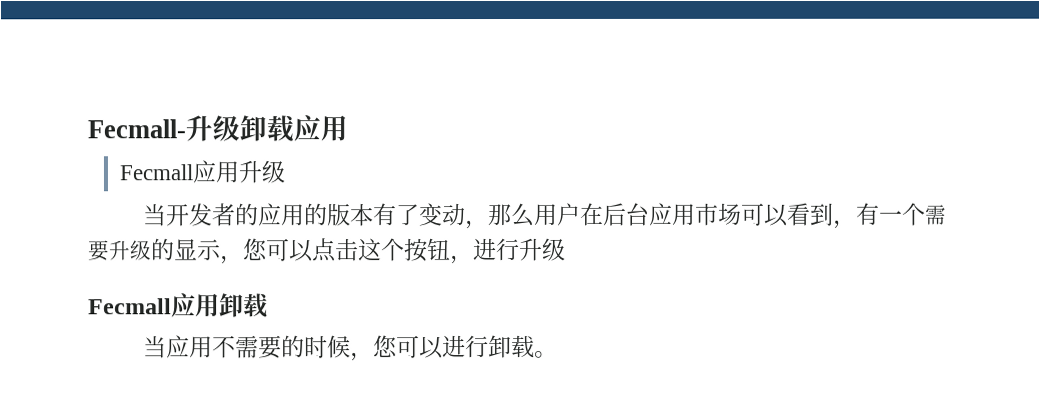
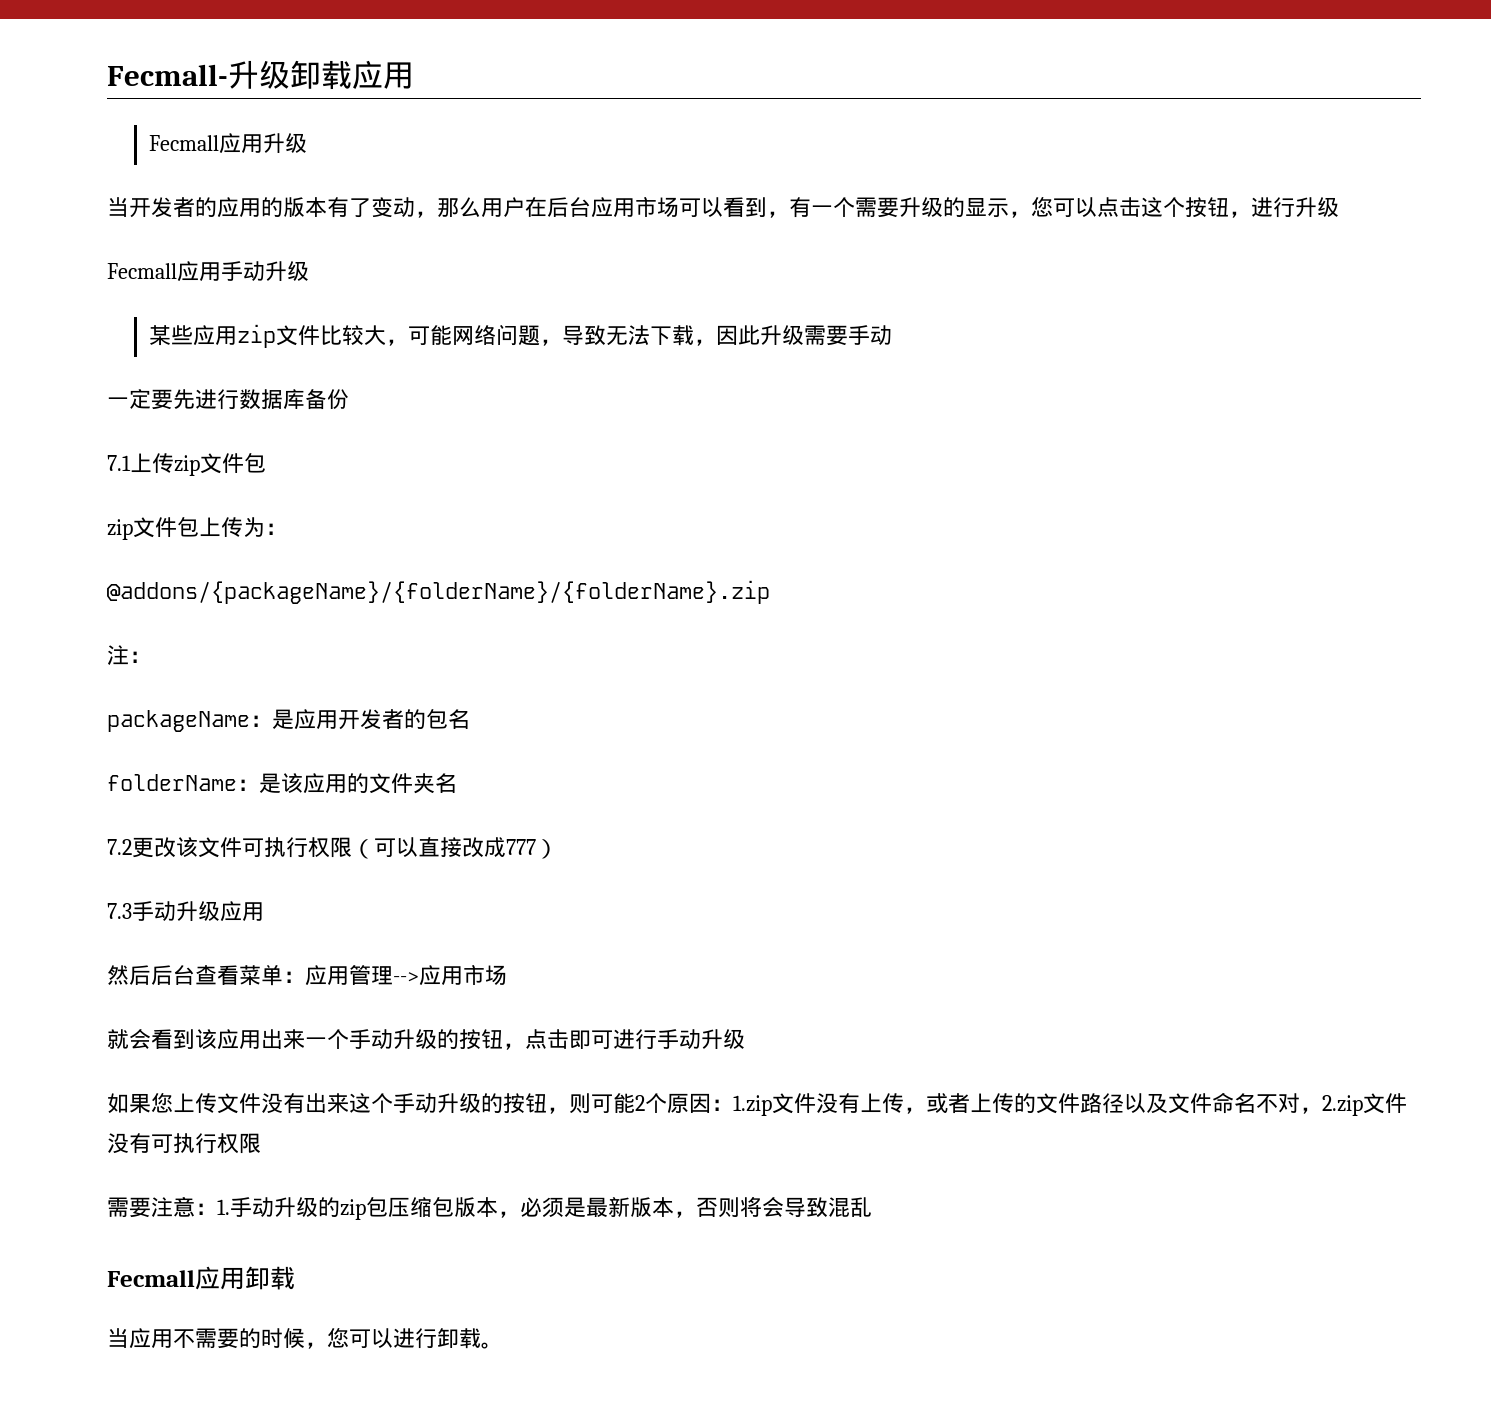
+ Fecmall应用手动升级
+ 某些应用zip文件比较大，可能网络问题，导致无法下载，因此升级需要手动
+ 一定要先进行数据库备份
+ 7.1上传zip文件包
+ zip文件包上传为：
+ @addons/{packageName}/{folderName}/{folderName}.zip
+ 注：
+ packageName：是应用开发者的包名
+ folderName：是该应用的文件夹名
+ 7.2更改该文件可执行权限（可以直接改成777）
+ 7.3手动升级应用
+ 然后后台查看菜单：应用管理-->应用市场
+ 就会看到该应用出来一个手动升级的按钮，点击即可进行手动升级
+ 如果您上传文件没有出来这个手动升级的按钮，则可能2个原因：1.zip文件没有上传，或者上传的文件路径以及文件命名不对，2.zip文件没有可执行权限
+ 需要注意：1.手动升级的zip包压缩包版本，必须是最新版本，否则将会导致混乱

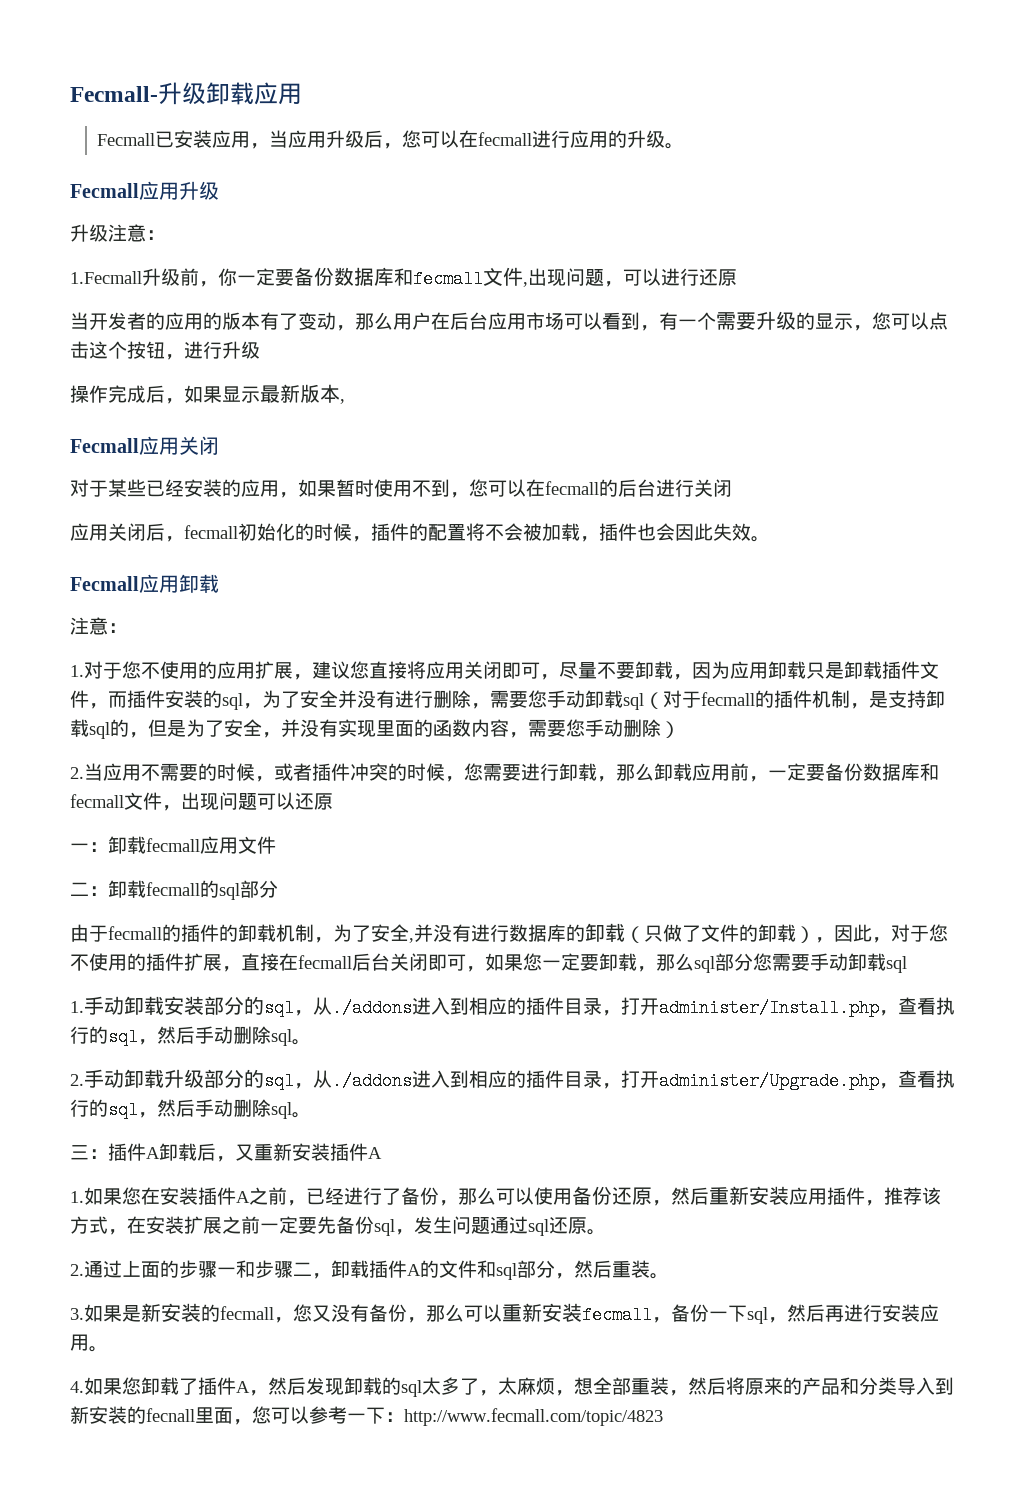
+ Fecmall已安装应用，当应用升级后，您可以在fecmall进行应用的升级。
  Fecmall应用升级
+ 升级注意：
+ 1.Fecmall升级前，你一定要备份数据库和fecmall文件,出现问题，可以进行还原
- Fecmall应用手动升级
- 某些应用zip文件比较大，可能网络问题，导致无法下载，因此升级需要手动
- 一定要先进行数据库备份
- 7.1上传zip文件包
- zip文件包上传为：
- @addons/{packageName}/{folderName}/{folderName}.zip
- 注：
- packageName：是应用开发者的包名
- folderName：是该应用的文件夹名
- 7.2更改该文件可执行权限（可以直接改成777）
- 7.3手动升级应用
- 然后后台查看菜单：应用管理-->应用市场
- 就会看到该应用出来一个手动升级的按钮，点击即可进行手动升级
- 如果您上传文件没有出来这个手动升级的按钮，则可能2个原因：1.zip文件没有上传，或者上传的文件路径以及文件命名不对，2.zip文件没有可执行权限
- 需要注意：1.手动升级的zip包压缩包版本，必须是最新版本，否则将会导致混乱
+ 操作完成后，如果显示最新版本,
+ Fecmall应用关闭
+ 对于某些已经安装的应用，如果暂时使用不到，您可以在fecmall的后台进行关闭
+ 应用关闭后，fecmall初始化的时候，插件的配置将不会被加载，插件也会因此失效。
  Fecmall应用卸载
- 当应用不需要的时候，您可以进行卸载。
+ 注意：
+ 1.对于您不使用的应用扩展，建议您直接将应用关闭即可，尽量不要卸载，因为应用卸载只是卸载插件文件，而插件安装的sql，为了安全并没有进行删除，需要您手动卸载sql（对于fecmall的插件机制，是支持卸载sql的，但是为了安全，并没有实现里面的函数内容，需要您手动删除）
+ 2.当应用不需要的时候，或者插件冲突的时候，您需要进行卸载，那么卸载应用前，一定要备份数据库和fecmall文件，出现问题可以还原
+ 一：卸载fecmall应用文件
+ 二：卸载fecmall的sql部分
+ 由于fecmall的插件的卸载机制，为了安全,并没有进行数据库的卸载（只做了文件的卸载），因此，对于您不使用的插件扩展，直接在fecmall后台关闭即可，如果您一定要卸载，那么sql部分您需要手动卸载sql
+ 1.手动卸载安装部分的sql，从./addons进入到相应的插件目录，打开administer/Install.php，查看执行的sql，然后手动删除sql。
+ 2.手动卸载升级部分的sql，从./addons进入到相应的插件目录，打开administer/Upgrade.php，查看执行的sql，然后手动删除sql。
+ 三：插件A卸载后，又重新安装插件A
+ 1.如果您在安装插件A之前，已经进行了备份，那么可以使用备份还原，然后重新安装应用插件，推荐该方式，在安装扩展之前一定要先备份sql，发生问题通过sql还原。
+ 2.通过上面的步骤一和步骤二，卸载插件A的文件和sql部分，然后重装。
+ 3.如果是新安装的fecmall，您又没有备份，那么可以重新安装fecmall，备份一下sql，然后再进行安装应用。
+ 4.如果您卸载了插件A，然后发现卸载的sql太多了，太麻烦，想全部重装，然后将原来的产品和分类导入到新安装的fecnall里面，您可以参考一下：http://www.fecmall.com/topic/4823

